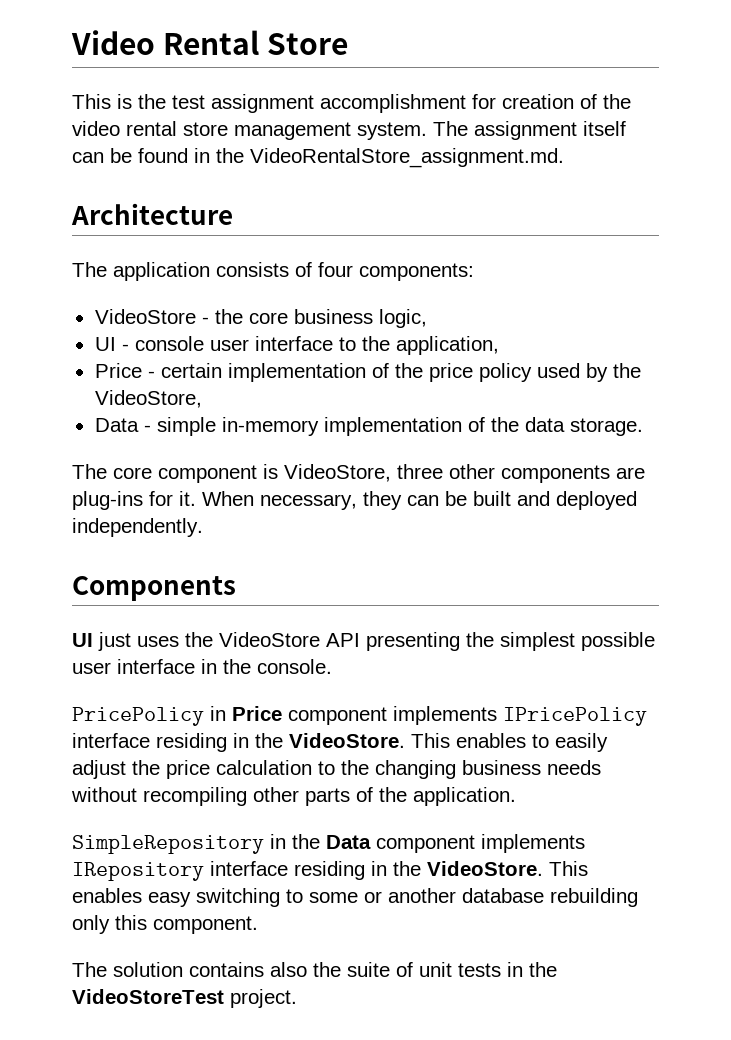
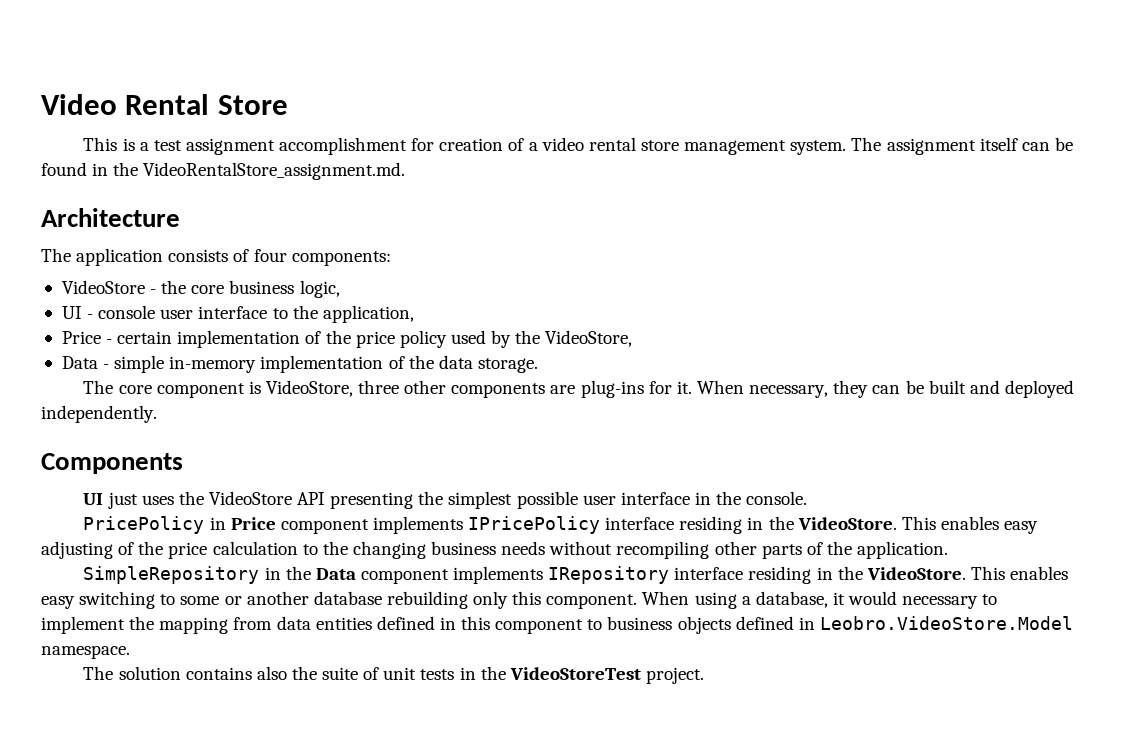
- This is the test assignment accomplishment for creation of the video rental store management system.
+ This is a test assignment accomplishment for creation of a video rental store management system.
- This enables to easily adjust the price calculation to the changing business needs without recompiling other parts of the application.
+ This enables easy adjusting of the price calculation to the changing business needs without recompiling other parts of the application.
+ When using a database, it would necessary to implement the mapping from data entities defined in this component to business objects defined in Leobro.VideoStore.Model namespace.

